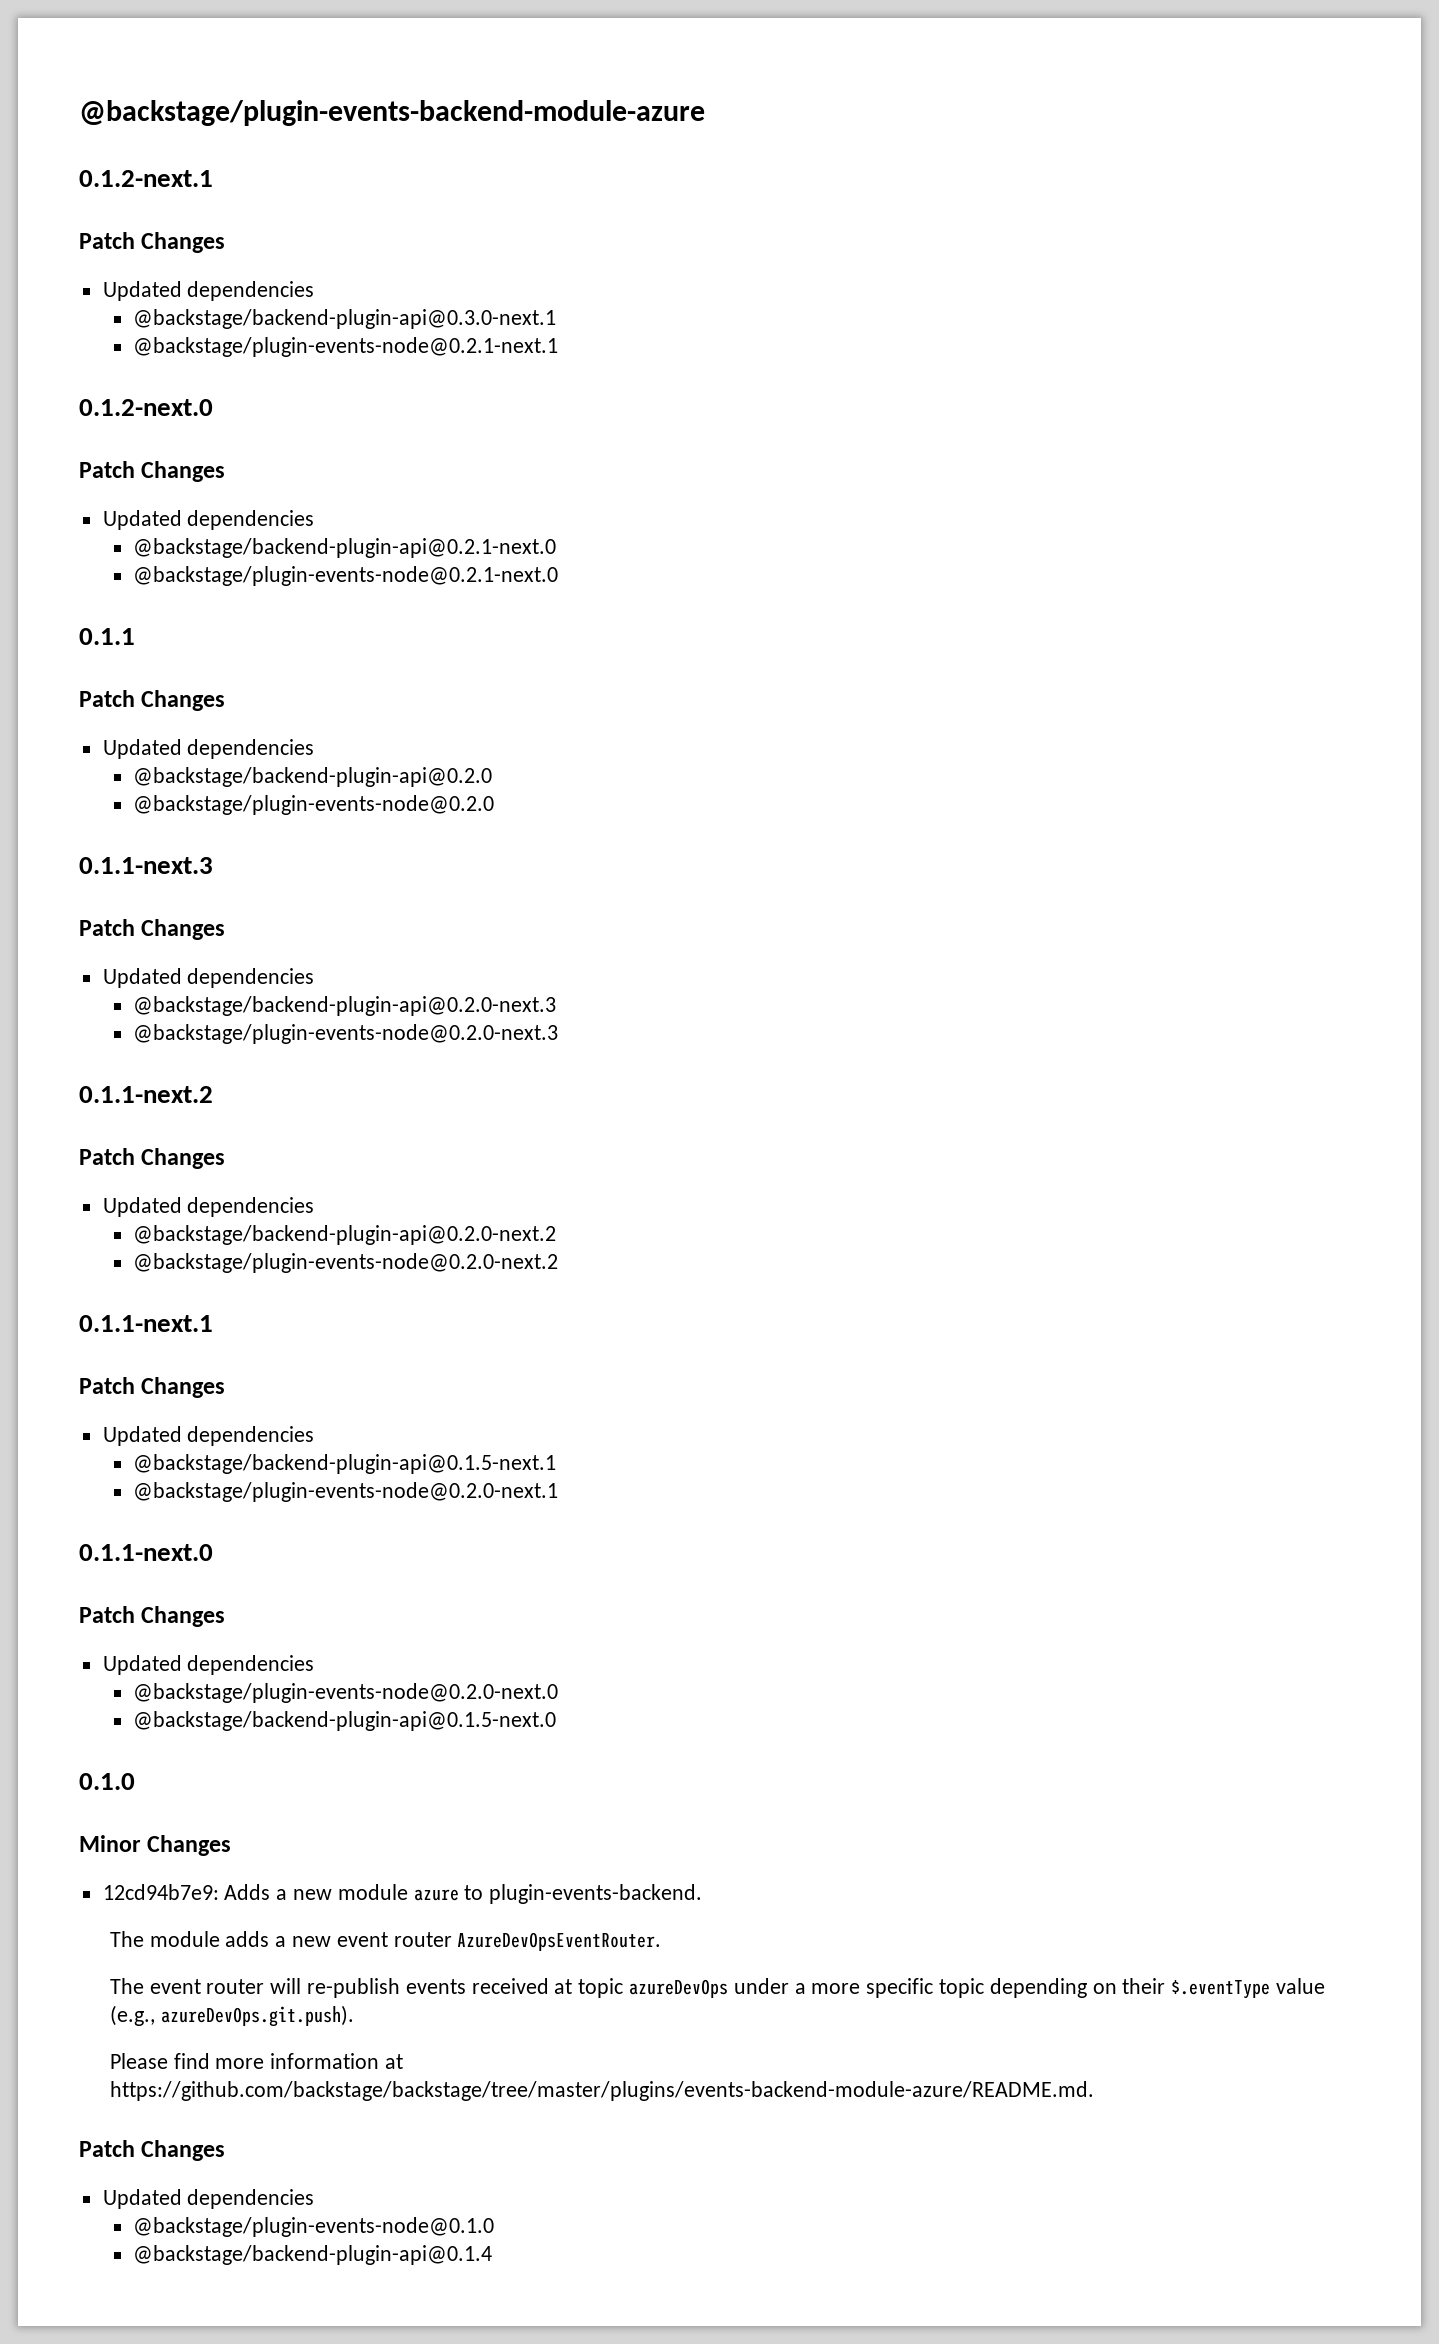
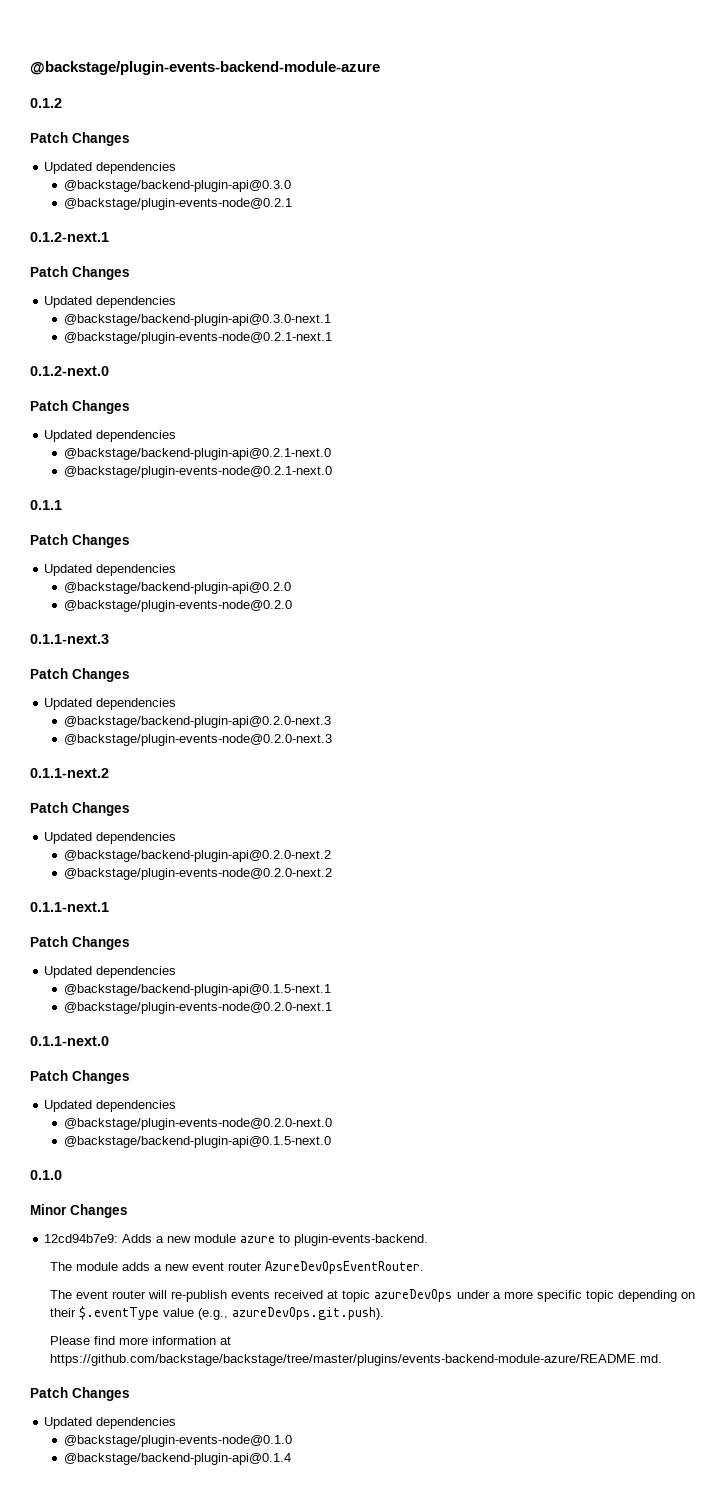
+ 0.1.2
+ Patch Changes
+ Updated dependencies
+ @backstage/backend-plugin-api@0.3.0
+ @backstage/plugin-events-node@0.2.1

